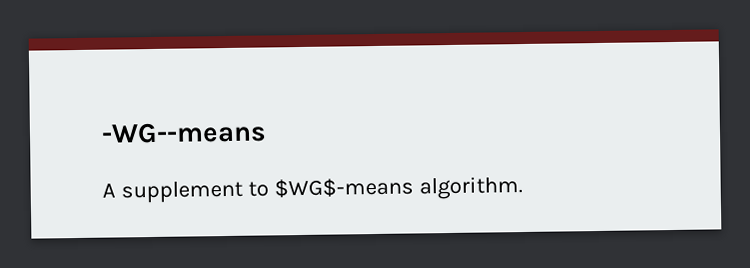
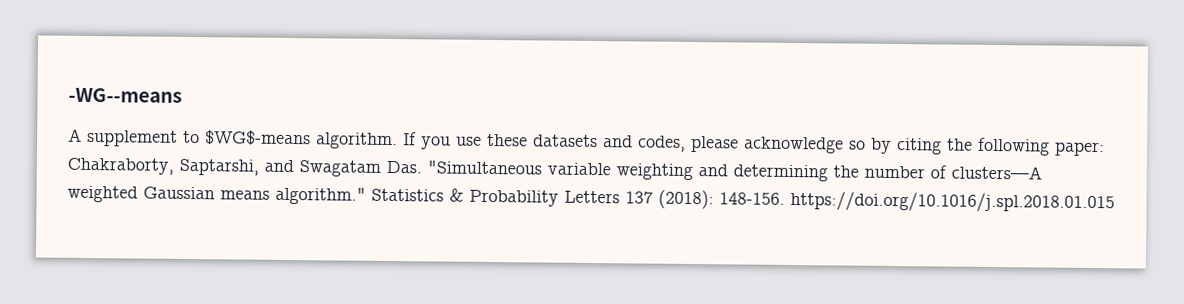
+ If you use these datasets and codes, please acknowledge so by citing the following paper: Chakraborty, Saptarshi, and Swagatam Das. "Simultaneous variable weighting and determining the number of clusters—A weighted Gaussian means algorithm." Statistics & Probability Letters 137 (2018): 148-156. https://doi.org/10.1016/j.spl.2018.01.015

